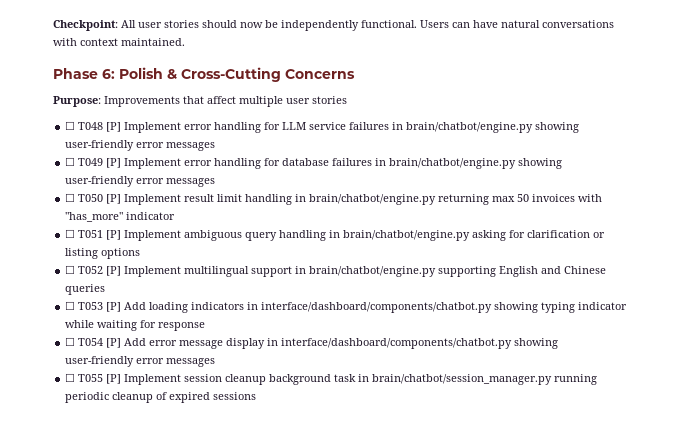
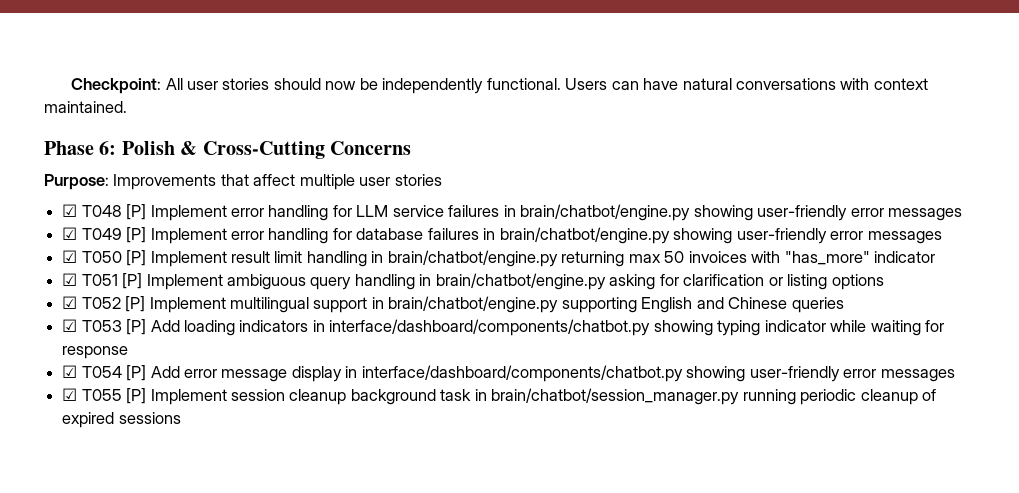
- ☐ T048 [P] Implement error handling for LLM service failures in brain/chatbot/engine.py showing user-friendly error messages
+ ☑ T048 [P] Implement error handling for LLM service failures in brain/chatbot/engine.py showing user-friendly error messages
- ☐ T049 [P] Implement error handling for database failures in brain/chatbot/engine.py showing user-friendly error messages
+ ☑ T049 [P] Implement error handling for database failures in brain/chatbot/engine.py showing user-friendly error messages
- ☐ T050 [P] Implement result limit handling in brain/chatbot/engine.py returning max 50 invoices with "has_more" indicator
+ ☑ T050 [P] Implement result limit handling in brain/chatbot/engine.py returning max 50 invoices with "has_more" indicator
- ☐ T051 [P] Implement ambiguous query handling in brain/chatbot/engine.py asking for clarification or listing options
+ ☑ T051 [P] Implement ambiguous query handling in brain/chatbot/engine.py asking for clarification or listing options
- ☐ T052 [P] Implement multilingual support in brain/chatbot/engine.py supporting English and Chinese queries
+ ☑ T052 [P] Implement multilingual support in brain/chatbot/engine.py supporting English and Chinese queries
- ☐ T053 [P] Add loading indicators in interface/dashboard/components/chatbot.py showing typing indicator while waiting for response
+ ☑ T053 [P] Add loading indicators in interface/dashboard/components/chatbot.py showing typing indicator while waiting for response
- ☐ T054 [P] Add error message display in interface/dashboard/components/chatbot.py showing user-friendly error messages
+ ☑ T054 [P] Add error message display in interface/dashboard/components/chatbot.py showing user-friendly error messages
- ☐ T055 [P] Implement session cleanup background task in brain/chatbot/session_manager.py running periodic cleanup of expired sessions
+ ☑ T055 [P] Implement session cleanup background task in brain/chatbot/session_manager.py running periodic cleanup of expired sessions

